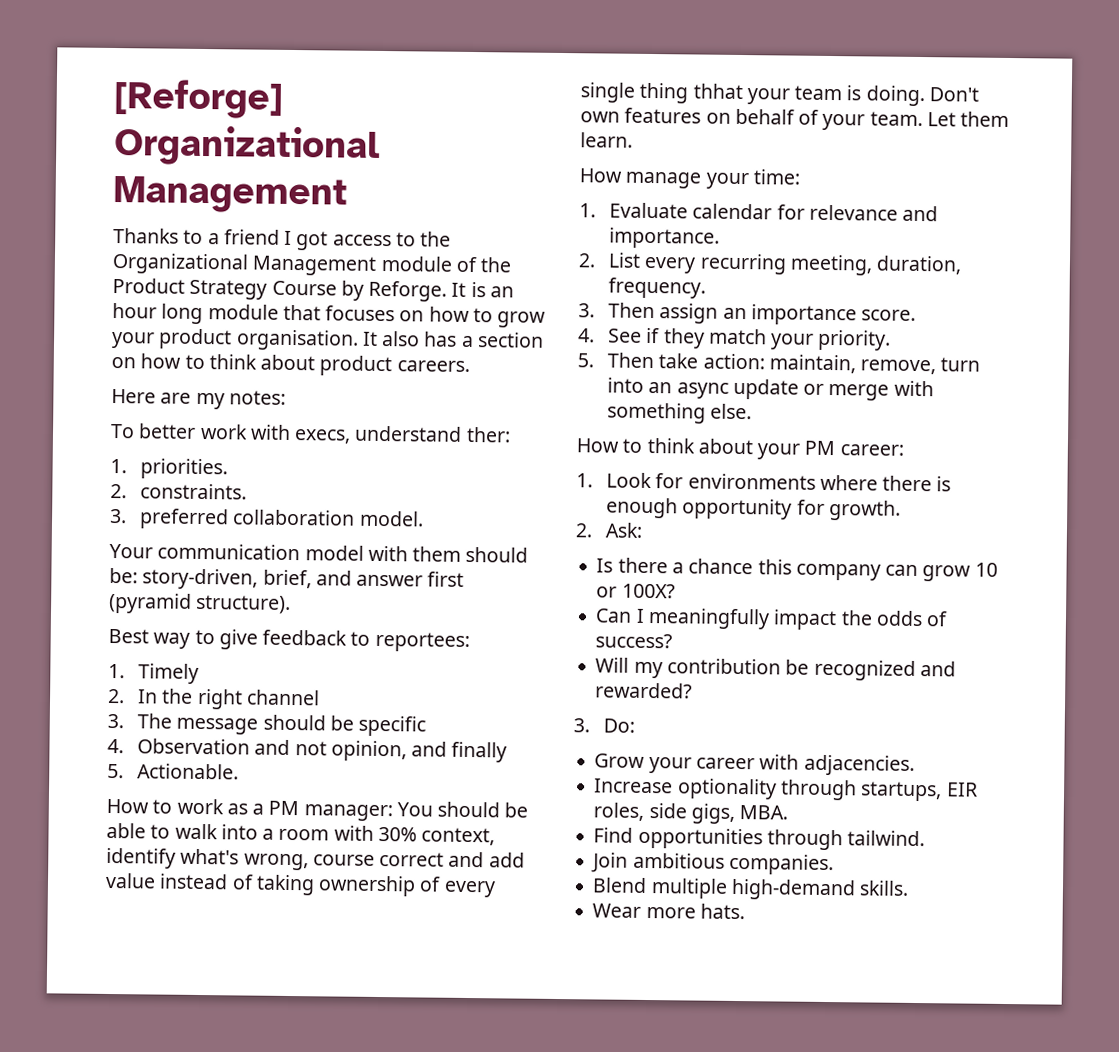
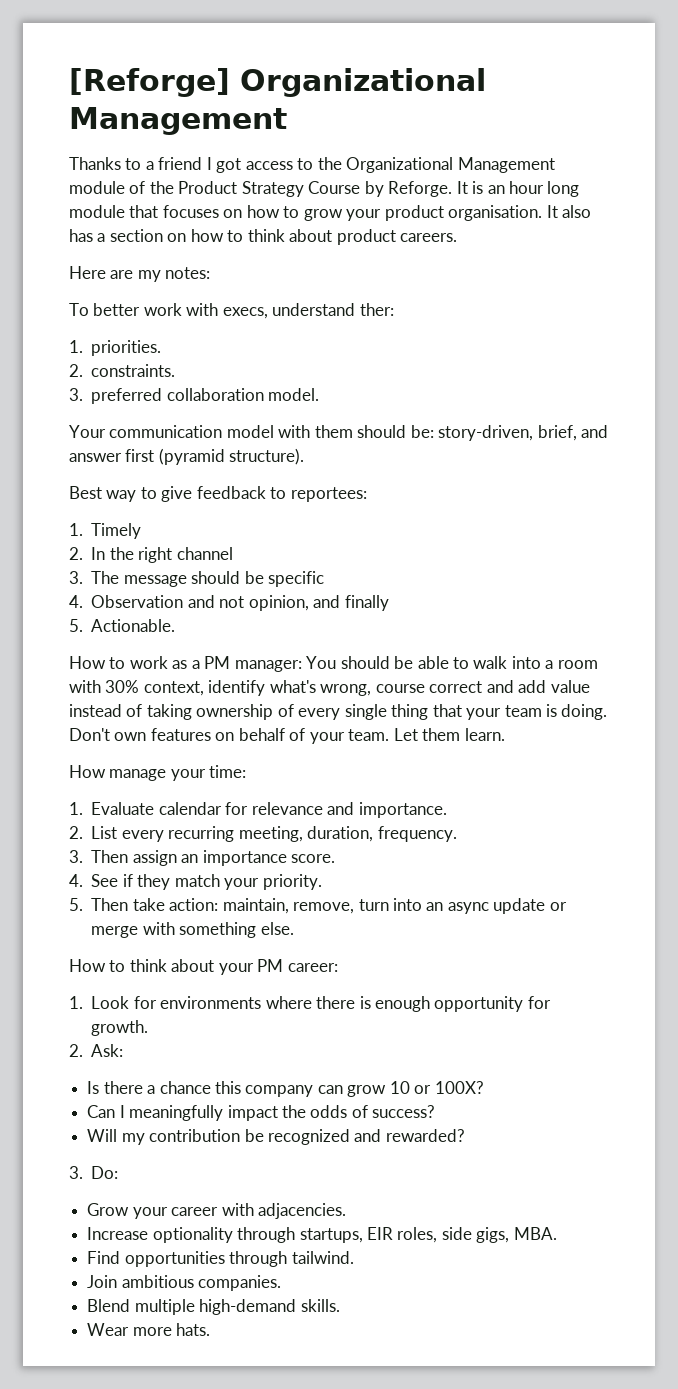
- How to work as a PM manager: You should be able to walk into a room with 30% context, identify what's wrong, course correct and add value instead of taking ownership of every single thing thhat your team is doing.
+ How to work as a PM manager: You should be able to walk into a room with 30% context, identify what's wrong, course correct and add value instead of taking ownership of every single thing that your team is doing.

